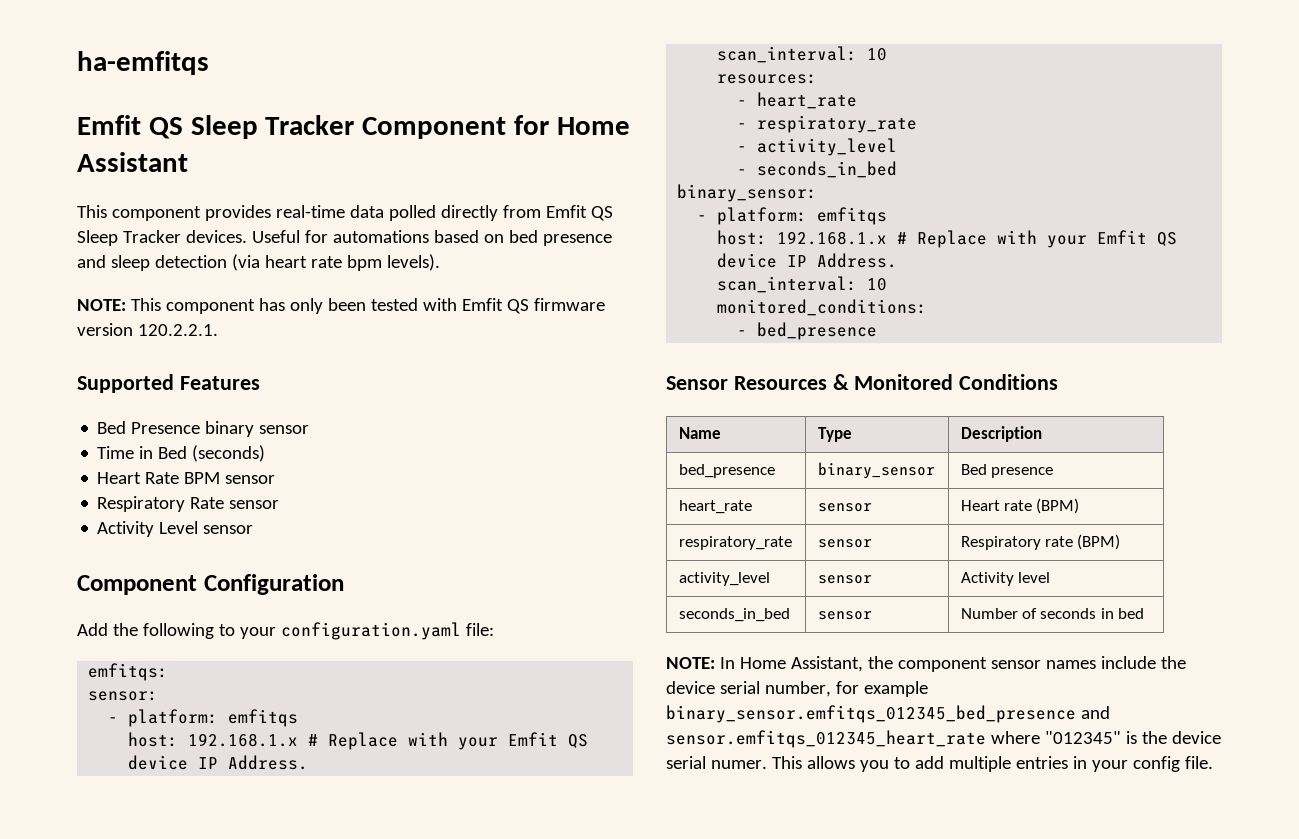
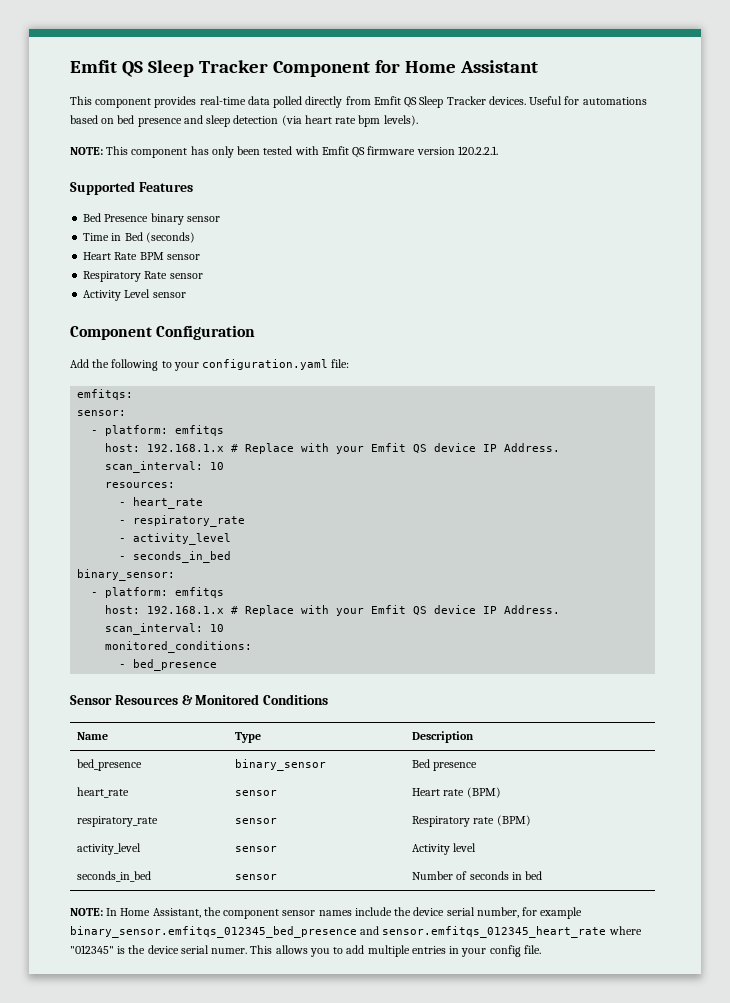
- ha-emfitqs

